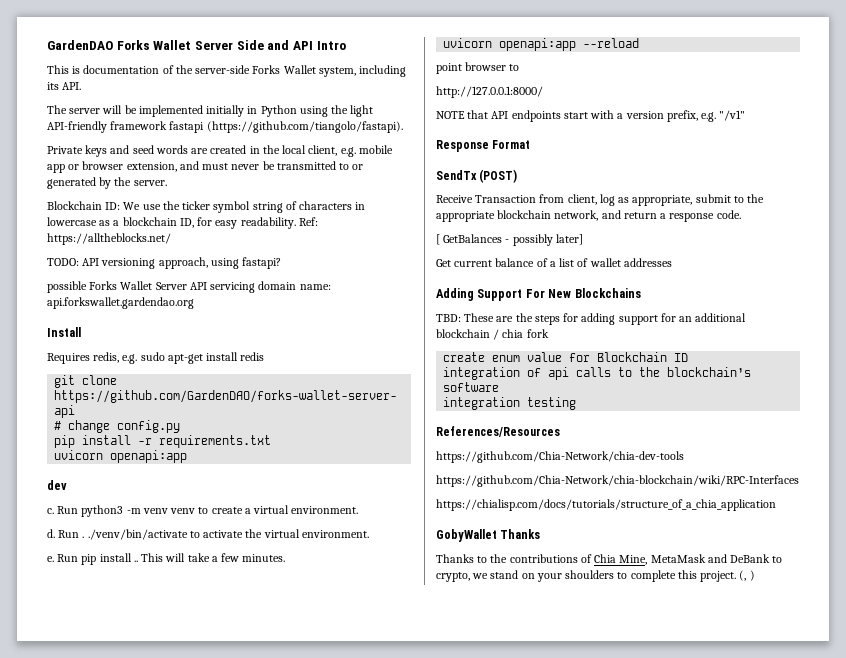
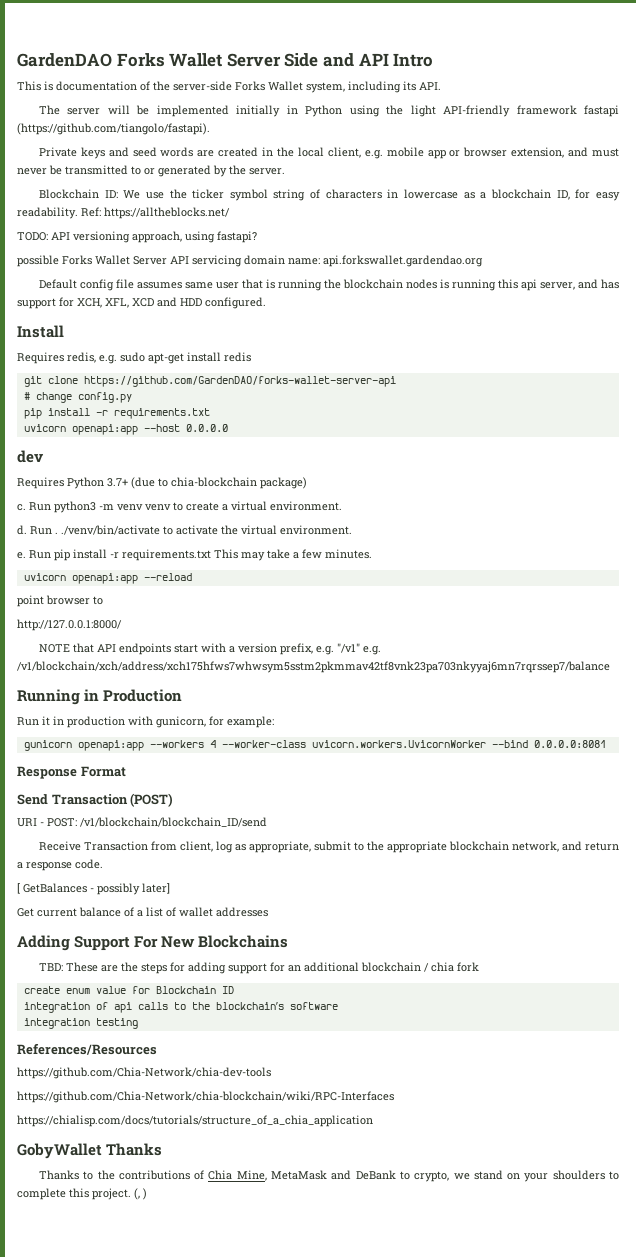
+ Default config file assumes same user that is running the blockchain nodes is running this api server, and has support for XCH, XFL, XCD and HDD configured.
  # change config.py
  pip install -r requirements.txt
- uvicorn openapi:app
+ uvicorn openapi:app --host 0.0.0.0
+ Requires Python 3.7+ (due to chia-blockchain package)
- Run pip install .. This will take a few minutes.
+ Run pip install -r requirements.txt This may take a few minutes.
- NOTE that API endpoints start with a version prefix, e.g. "/v1"
+ NOTE that API endpoints start with a version prefix, e.g. "/v1" e.g. /v1/blockchain/xch/address/xch175hfws7whwsym5sstm2pkmmav42tf8vnk23pa703nkyyaj6mn7rqrssep7/balance
+ Running in Production
+ Run it in production with gunicorn, for example:
+ gunicorn openapi:app --workers 4 --worker-class uvicorn.workers.UvicornWorker --bind 0.0.0.0:8081
- SendTx (POST)
+ Send Transaction (POST)
+ URI - POST: /v1/blockchain/blockchain_ID/send

